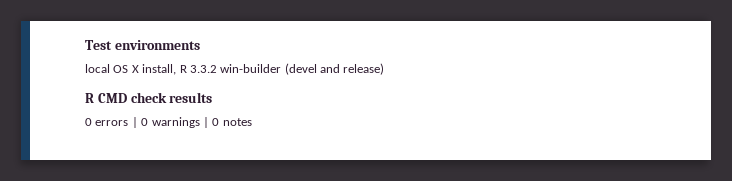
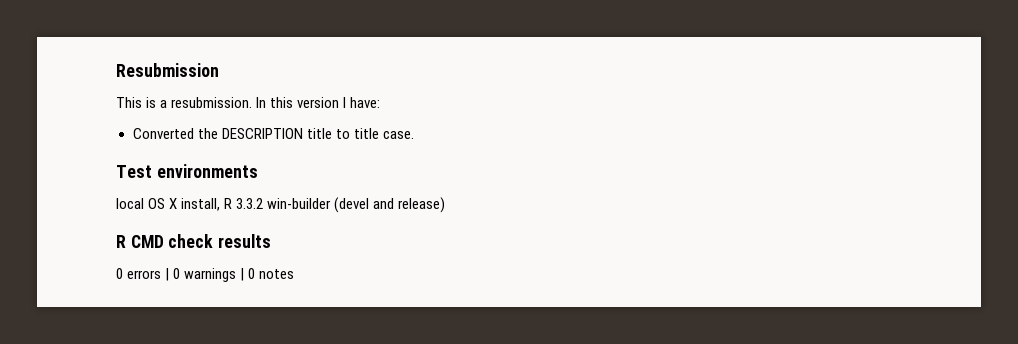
+ Resubmission
+ This is a resubmission. In this version I have:
+ Converted the DESCRIPTION title to title case.

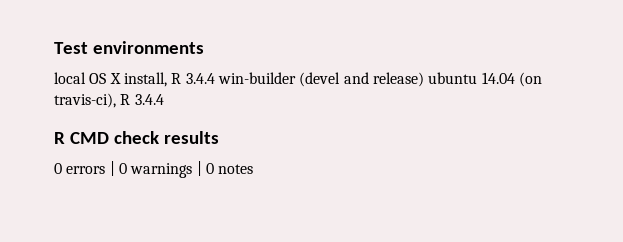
- Resubmission
- This is a resubmission. In this version I have:
- Converted the DESCRIPTION title to title case.
- local OS X install, R 3.3.2 win-builder (devel and release)
+ local OS X install, R 3.4.4 win-builder (devel and release) ubuntu 14.04 (on travis-ci), R 3.4.4

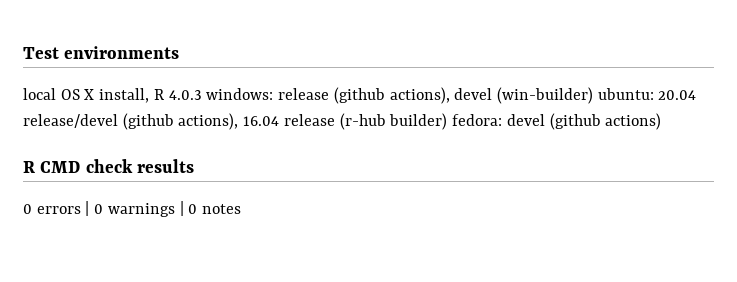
- local OS X install, R 3.4.4 win-builder (devel and release) ubuntu 14.04 (on travis-ci), R 3.4.4
+ local OS X install, R 4.0.3 windows: release (github actions), devel (win-builder) ubuntu: 20.04 release/devel (github actions), 16.04 release (r-hub builder) fedora: devel (github actions)

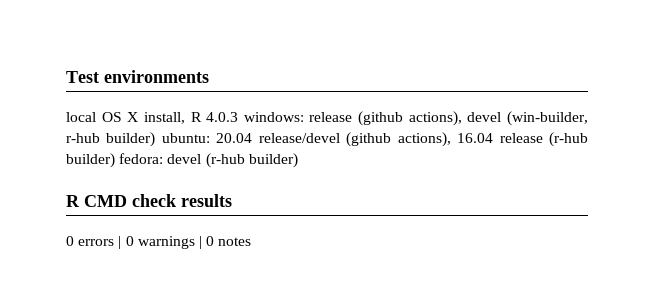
- local OS X install, R 4.0.3 windows: release (github actions), devel (win-builder) ubuntu: 20.04 release/devel (github actions), 16.04 release (r-hub builder) fedora: devel (github actions)
+ local OS X install, R 4.0.3 windows: release (github actions), devel (win-builder, r-hub builder) ubuntu: 20.04 release/devel (github actions), 16.04 release (r-hub builder) fedora: devel (r-hub builder)

